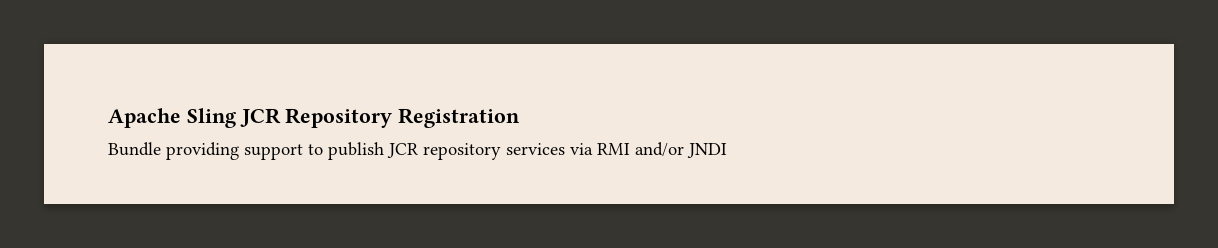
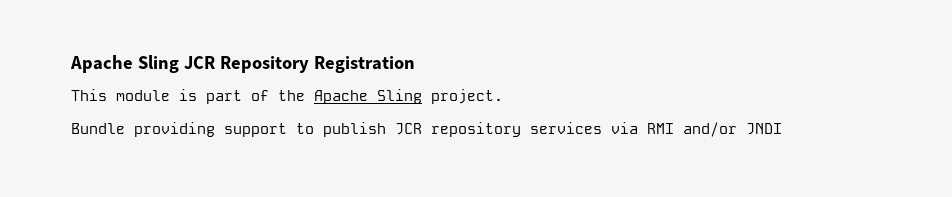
+ This module is part of the Apache Sling project.

